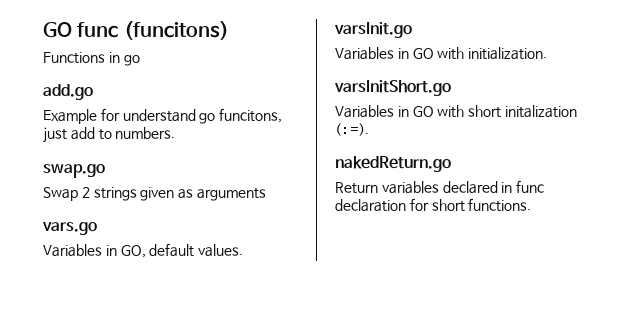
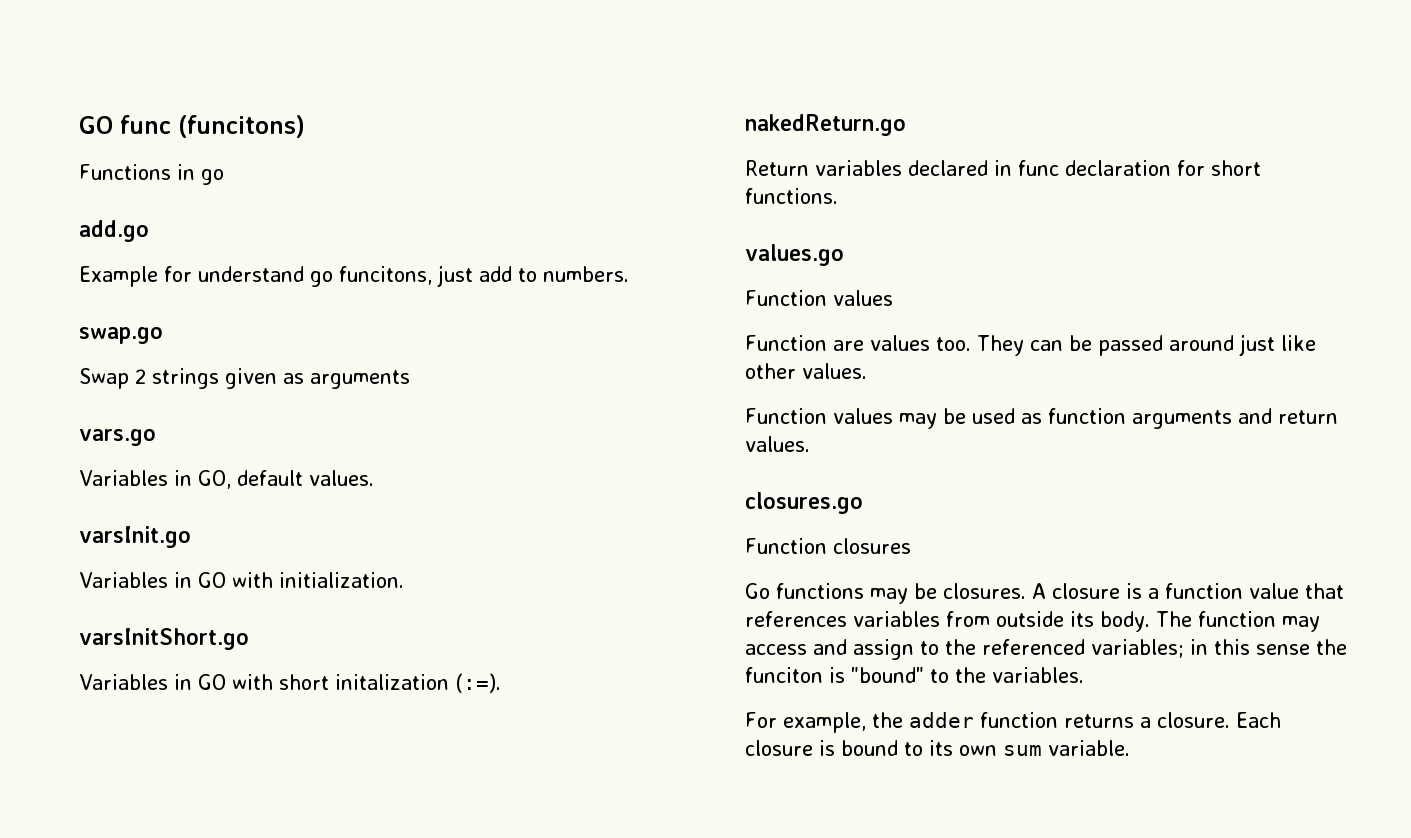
+ values.go
+ Function values
+ Function are values too. They can be passed around just like other values.
+ Function values may be used as function arguments and return values.
+ closures.go
+ Function closures
+ Go functions may be closures. A closure is a function value that references variables from outside its body. The function may access and assign to the referenced variables; in this sense the funciton is "bound" to the variables.
+ For example, the adder function returns a closure. Each closure is bound to its own sum variable.

